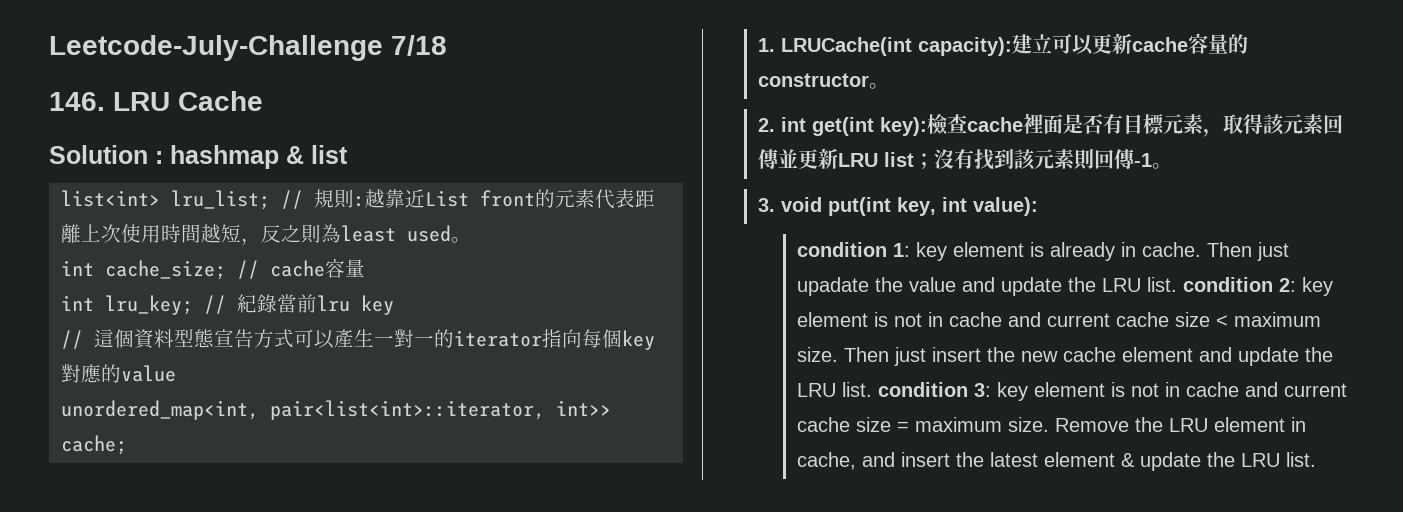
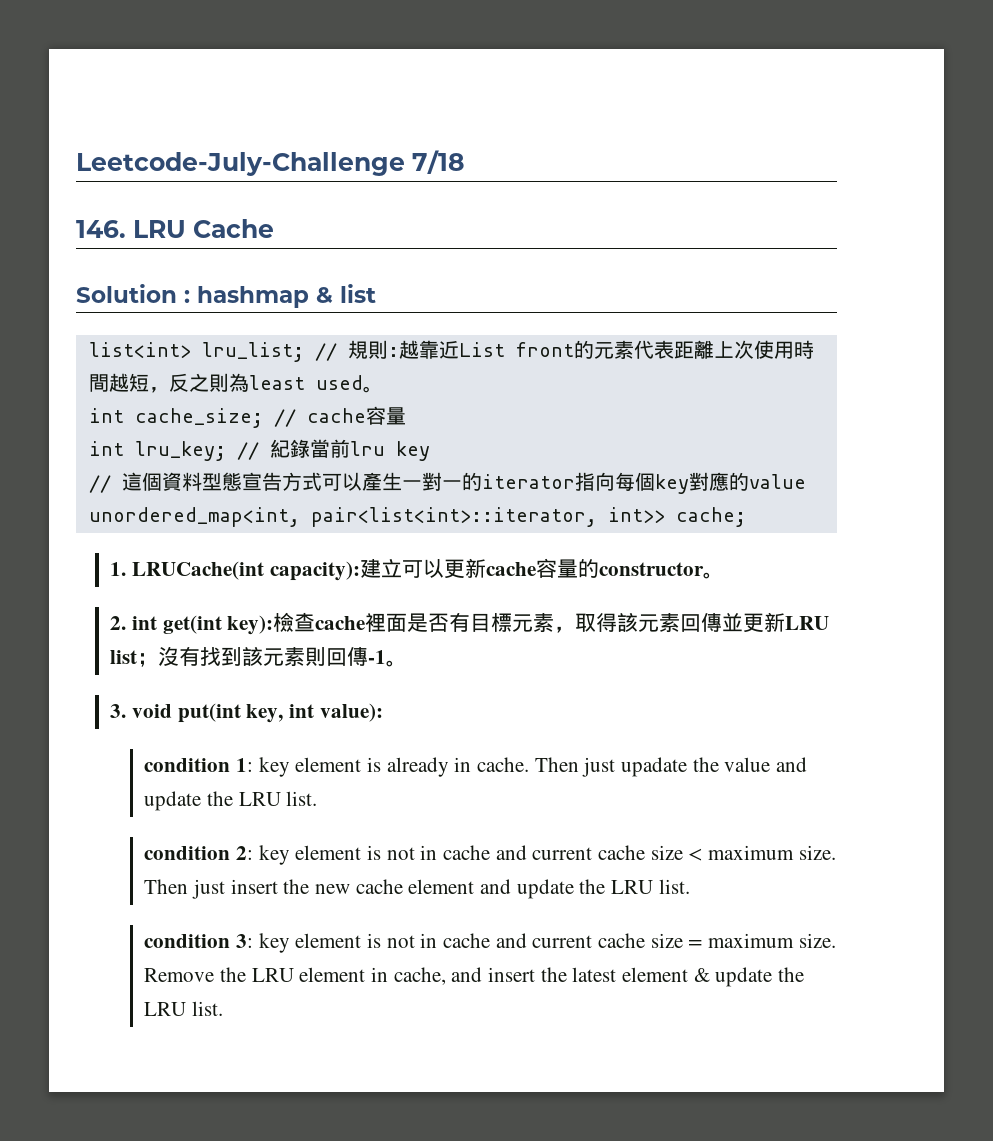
- Then just upadate the value and update the LRU list. condition 2: key element is not in cache and current cache size < maximum size.
+ Then just upadate the value and update the LRU list.
+ condition 2: key element is not in cache and current cache size < maximum size.
- Then just insert the new cache element and update the LRU list. condition 3: key element is not in cache and current cache size = maximum size.
+ Then just insert the new cache element and update the LRU list.
+ condition 3: key element is not in cache and current cache size = maximum size.

